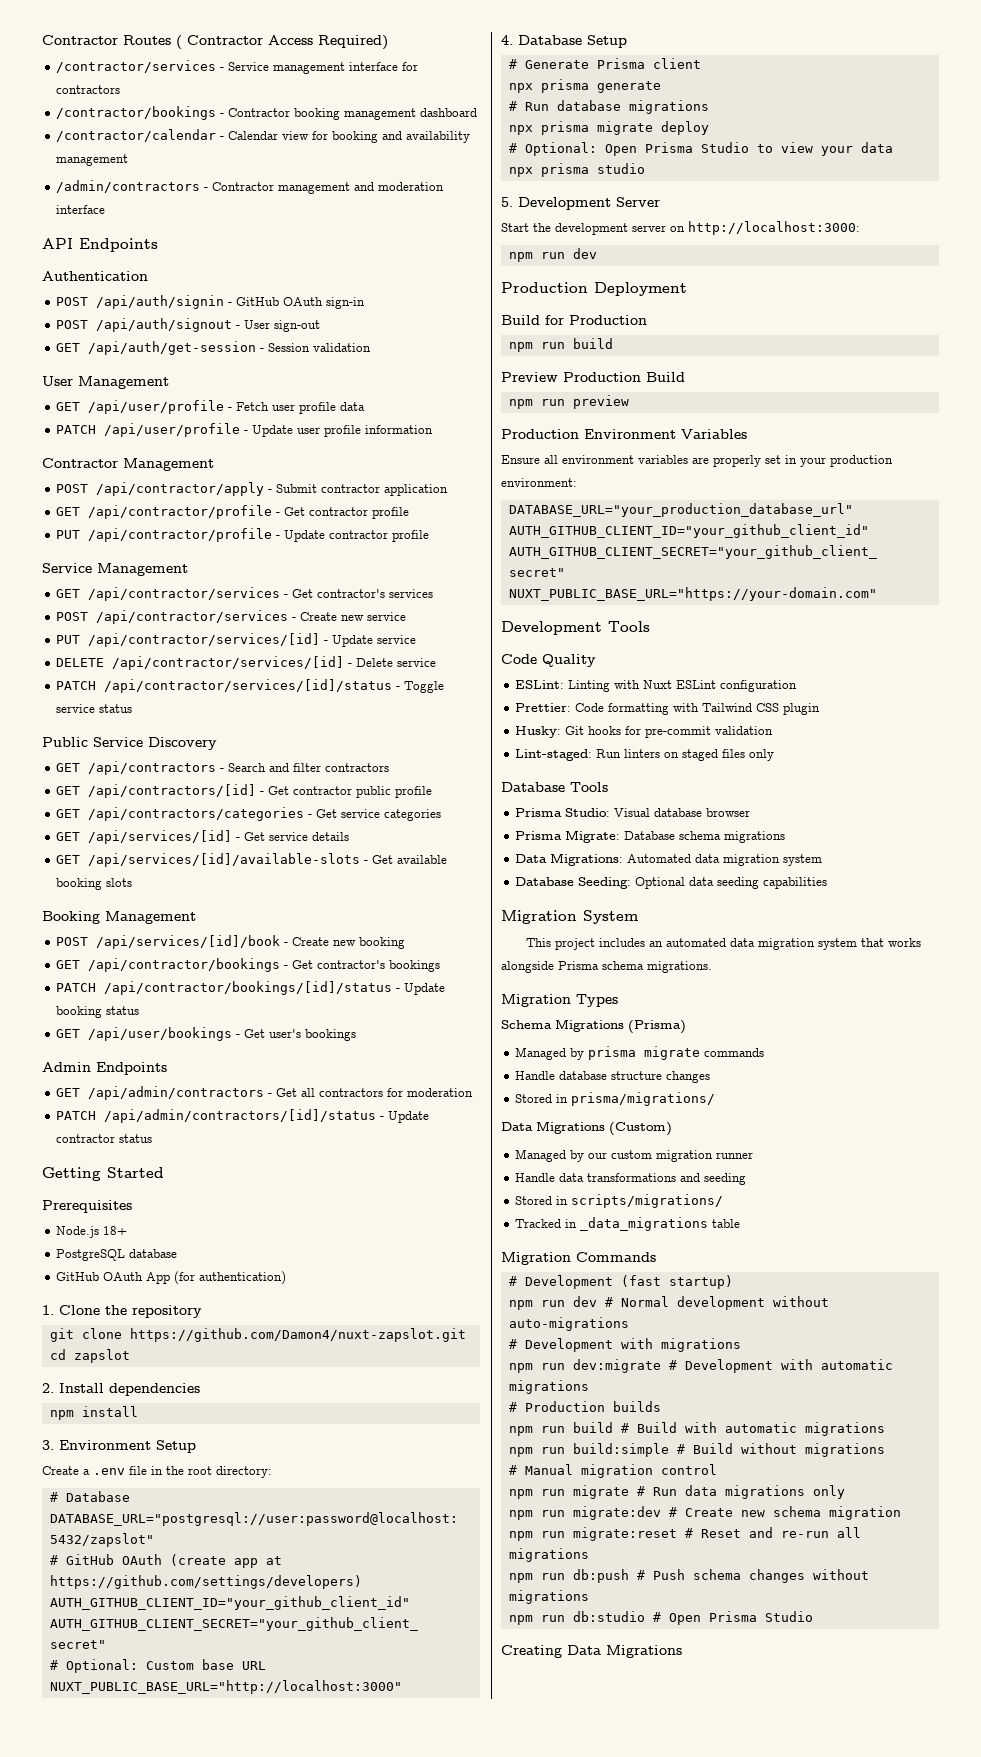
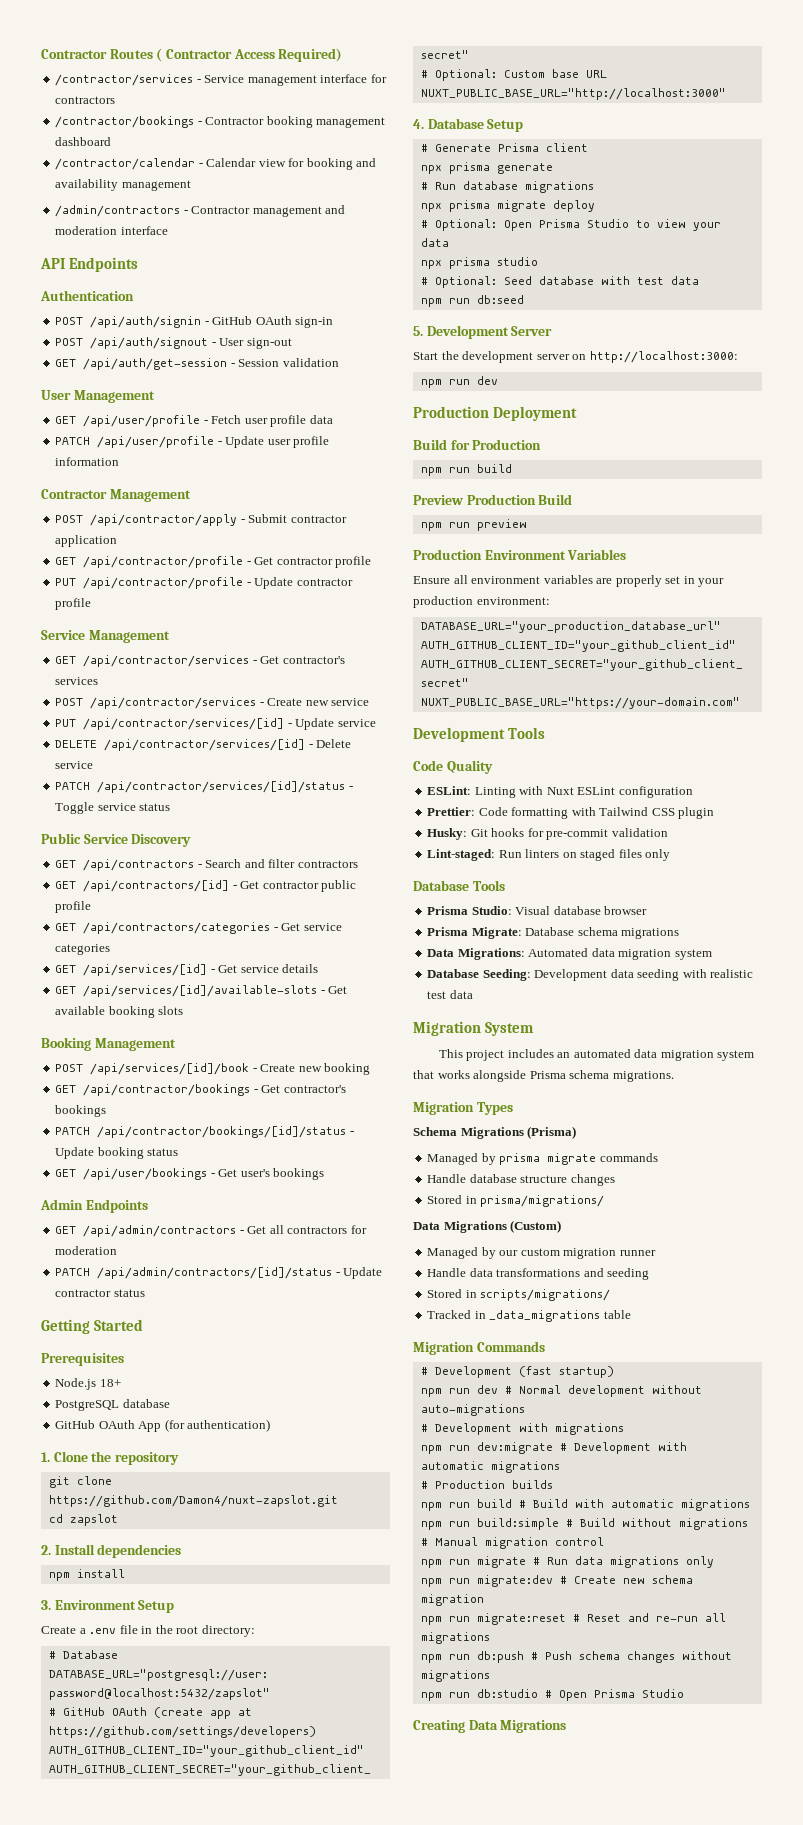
+ # Optional: Seed database with test data
+ npm run db:seed
- Database Seeding: Optional data seeding capabilities
+ Database Seeding: Development data seeding with realistic test data

